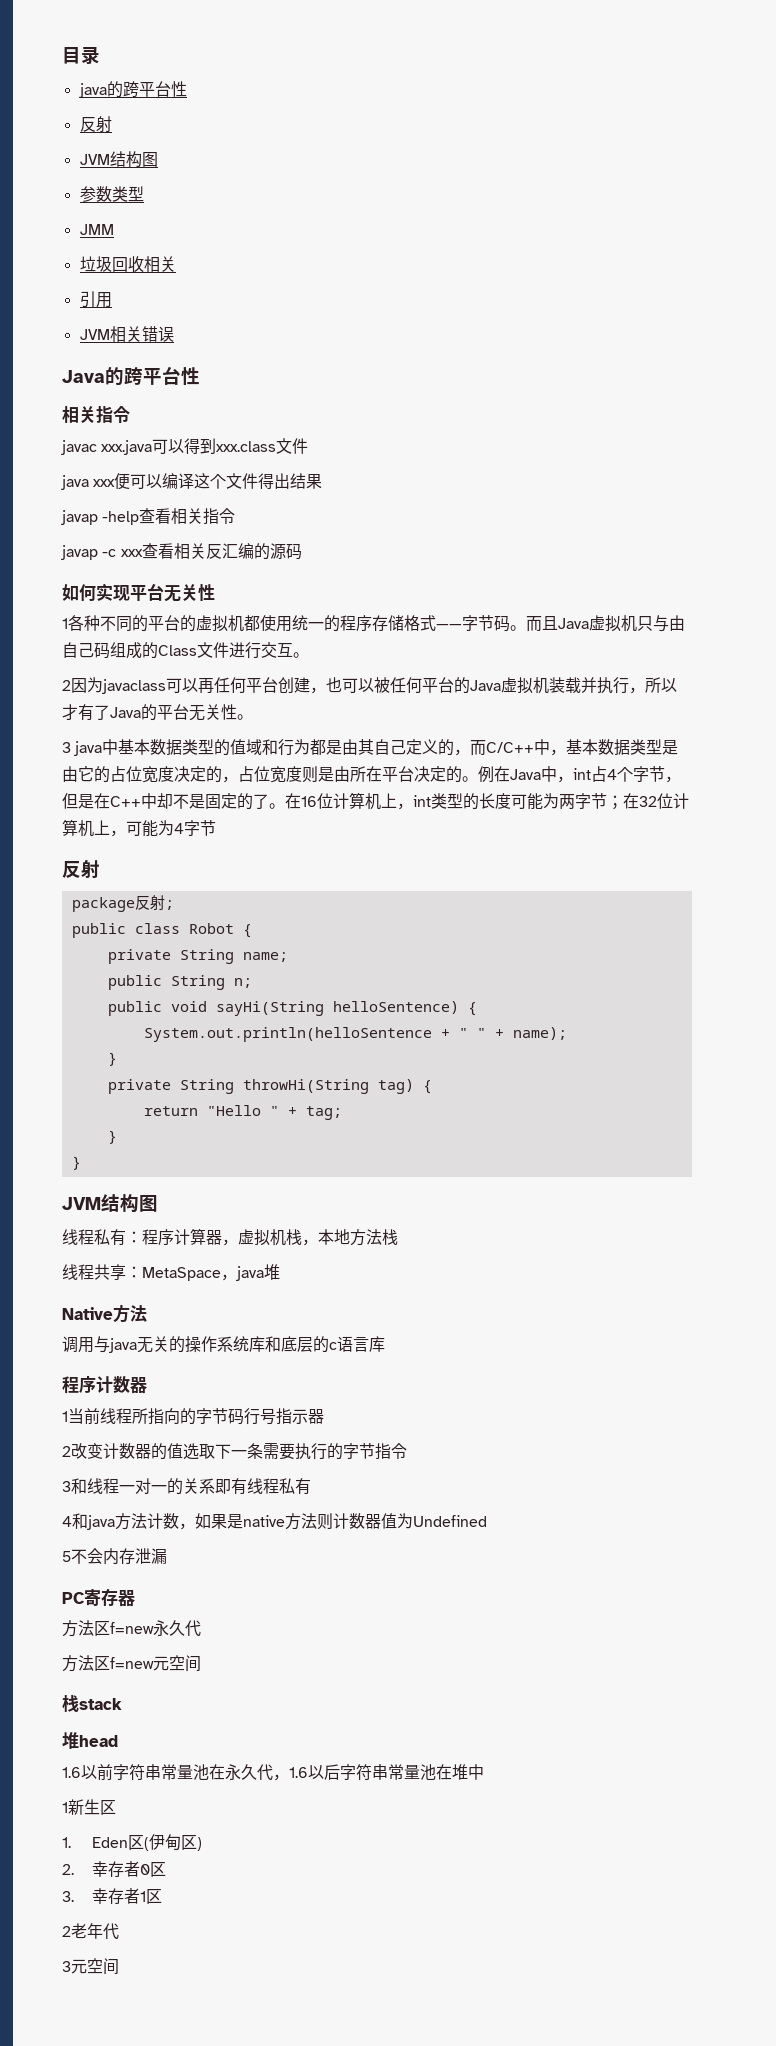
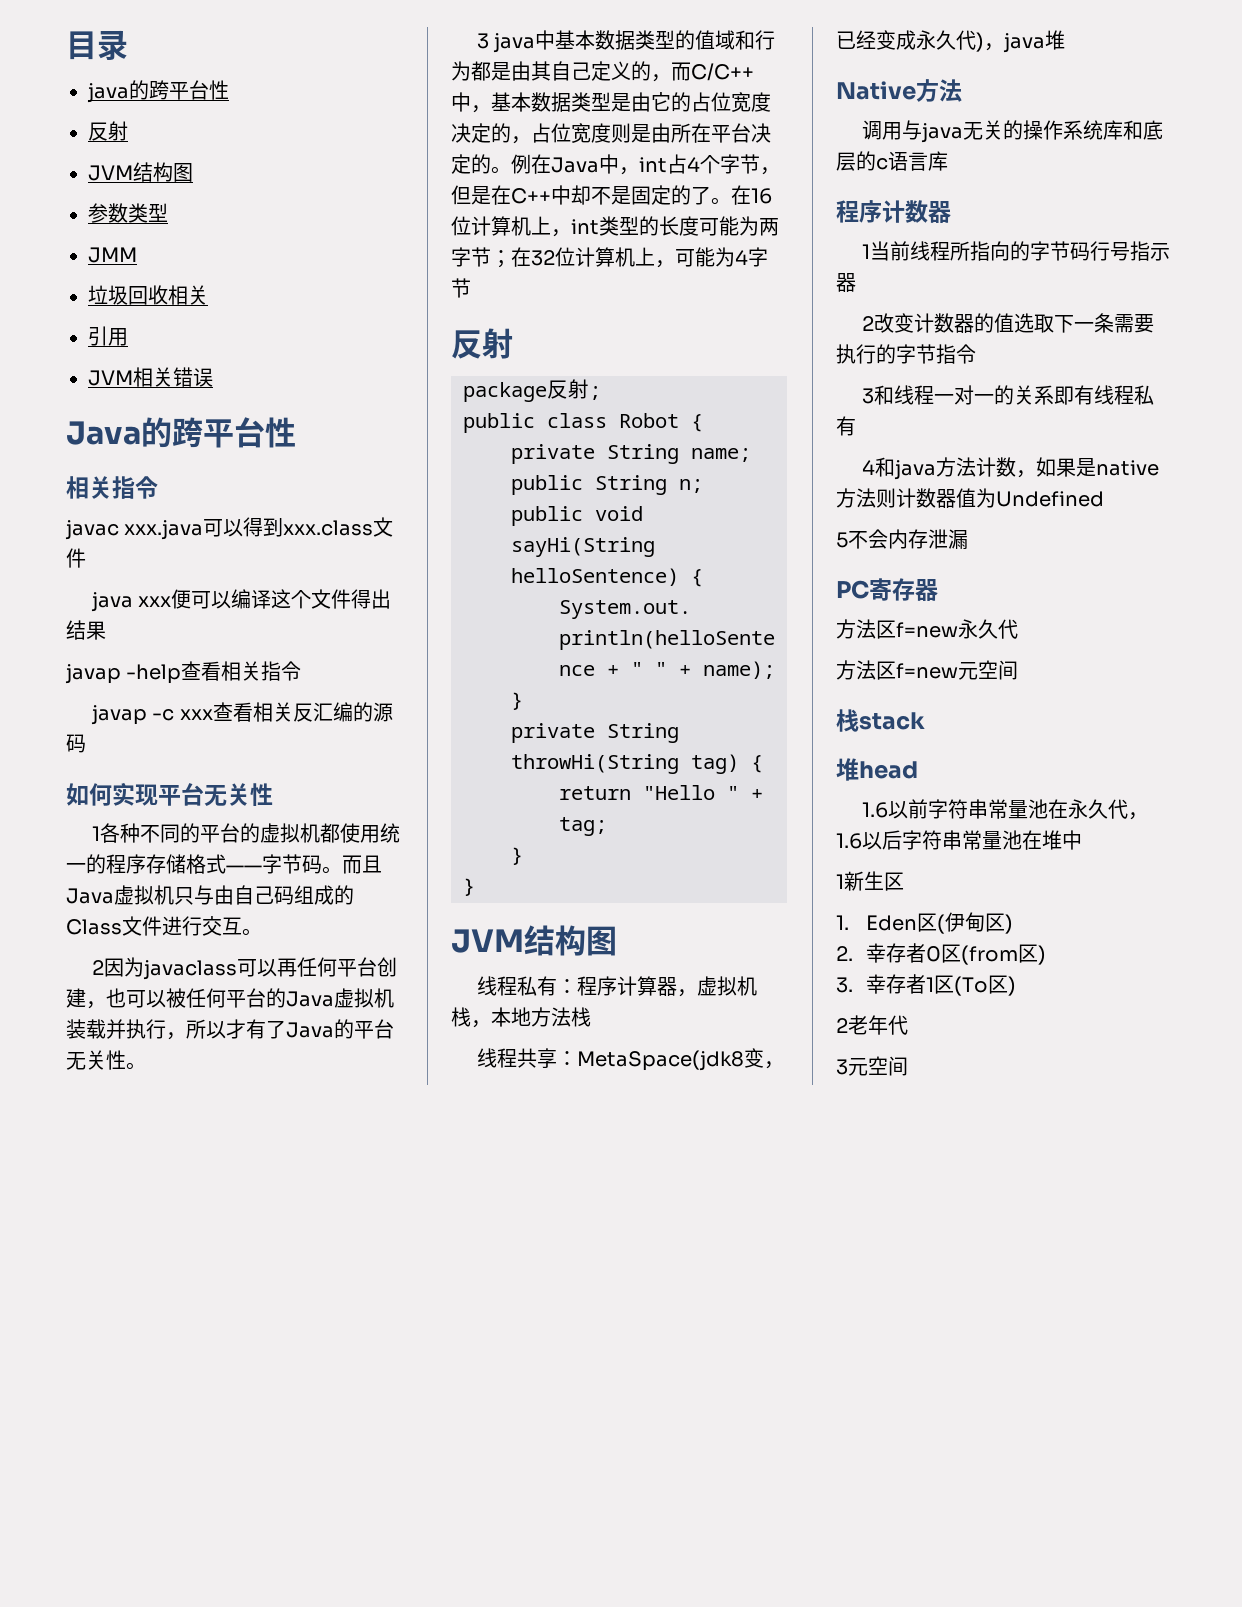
- 线程共享：MetaSpace，java堆
+ 线程共享：MetaSpace(jdk8变，已经变成永久代)，java堆
- 2.幸存者0区
+ 2.幸存者0区(from区)
- 3.幸存者1区
+ 3.幸存者1区(To区)

